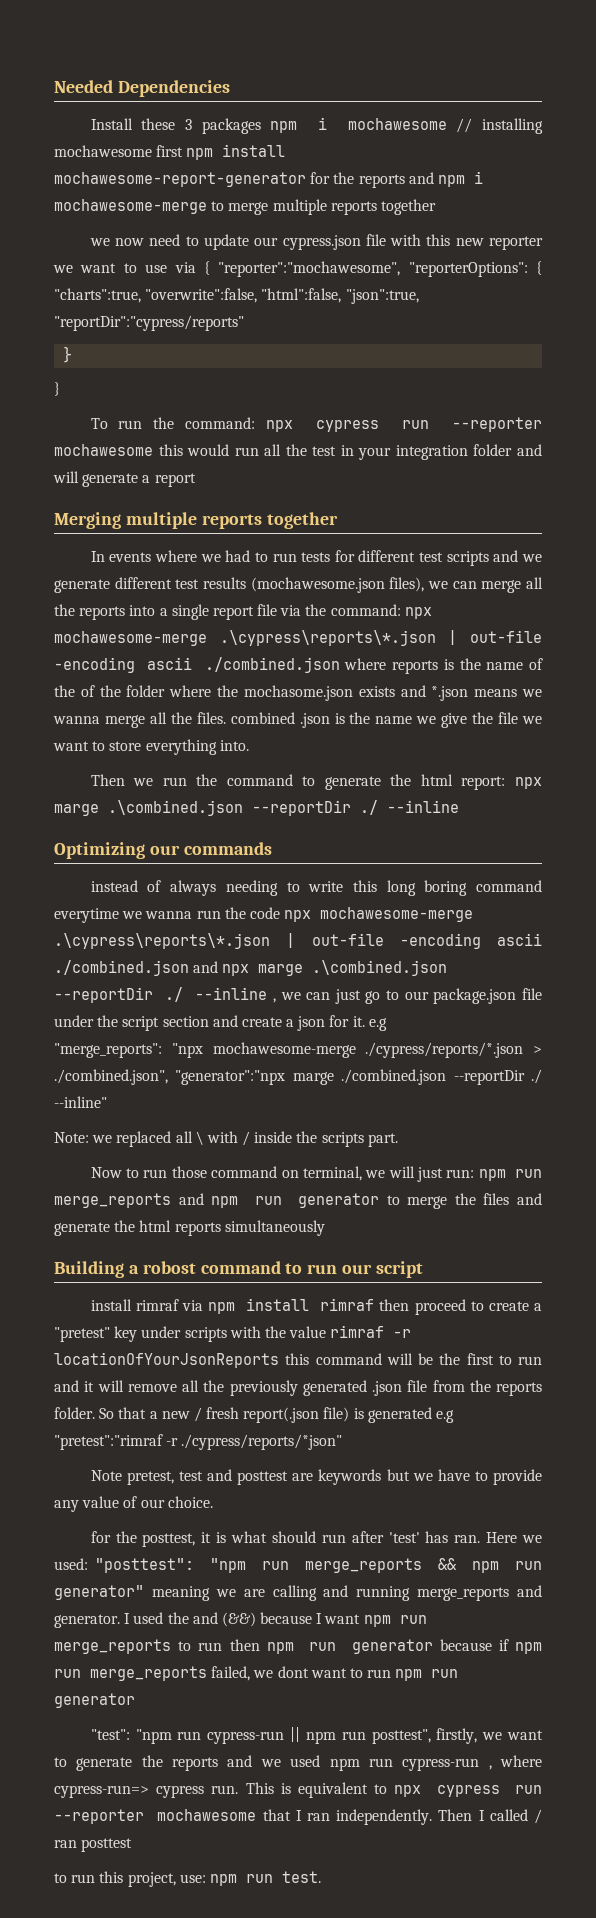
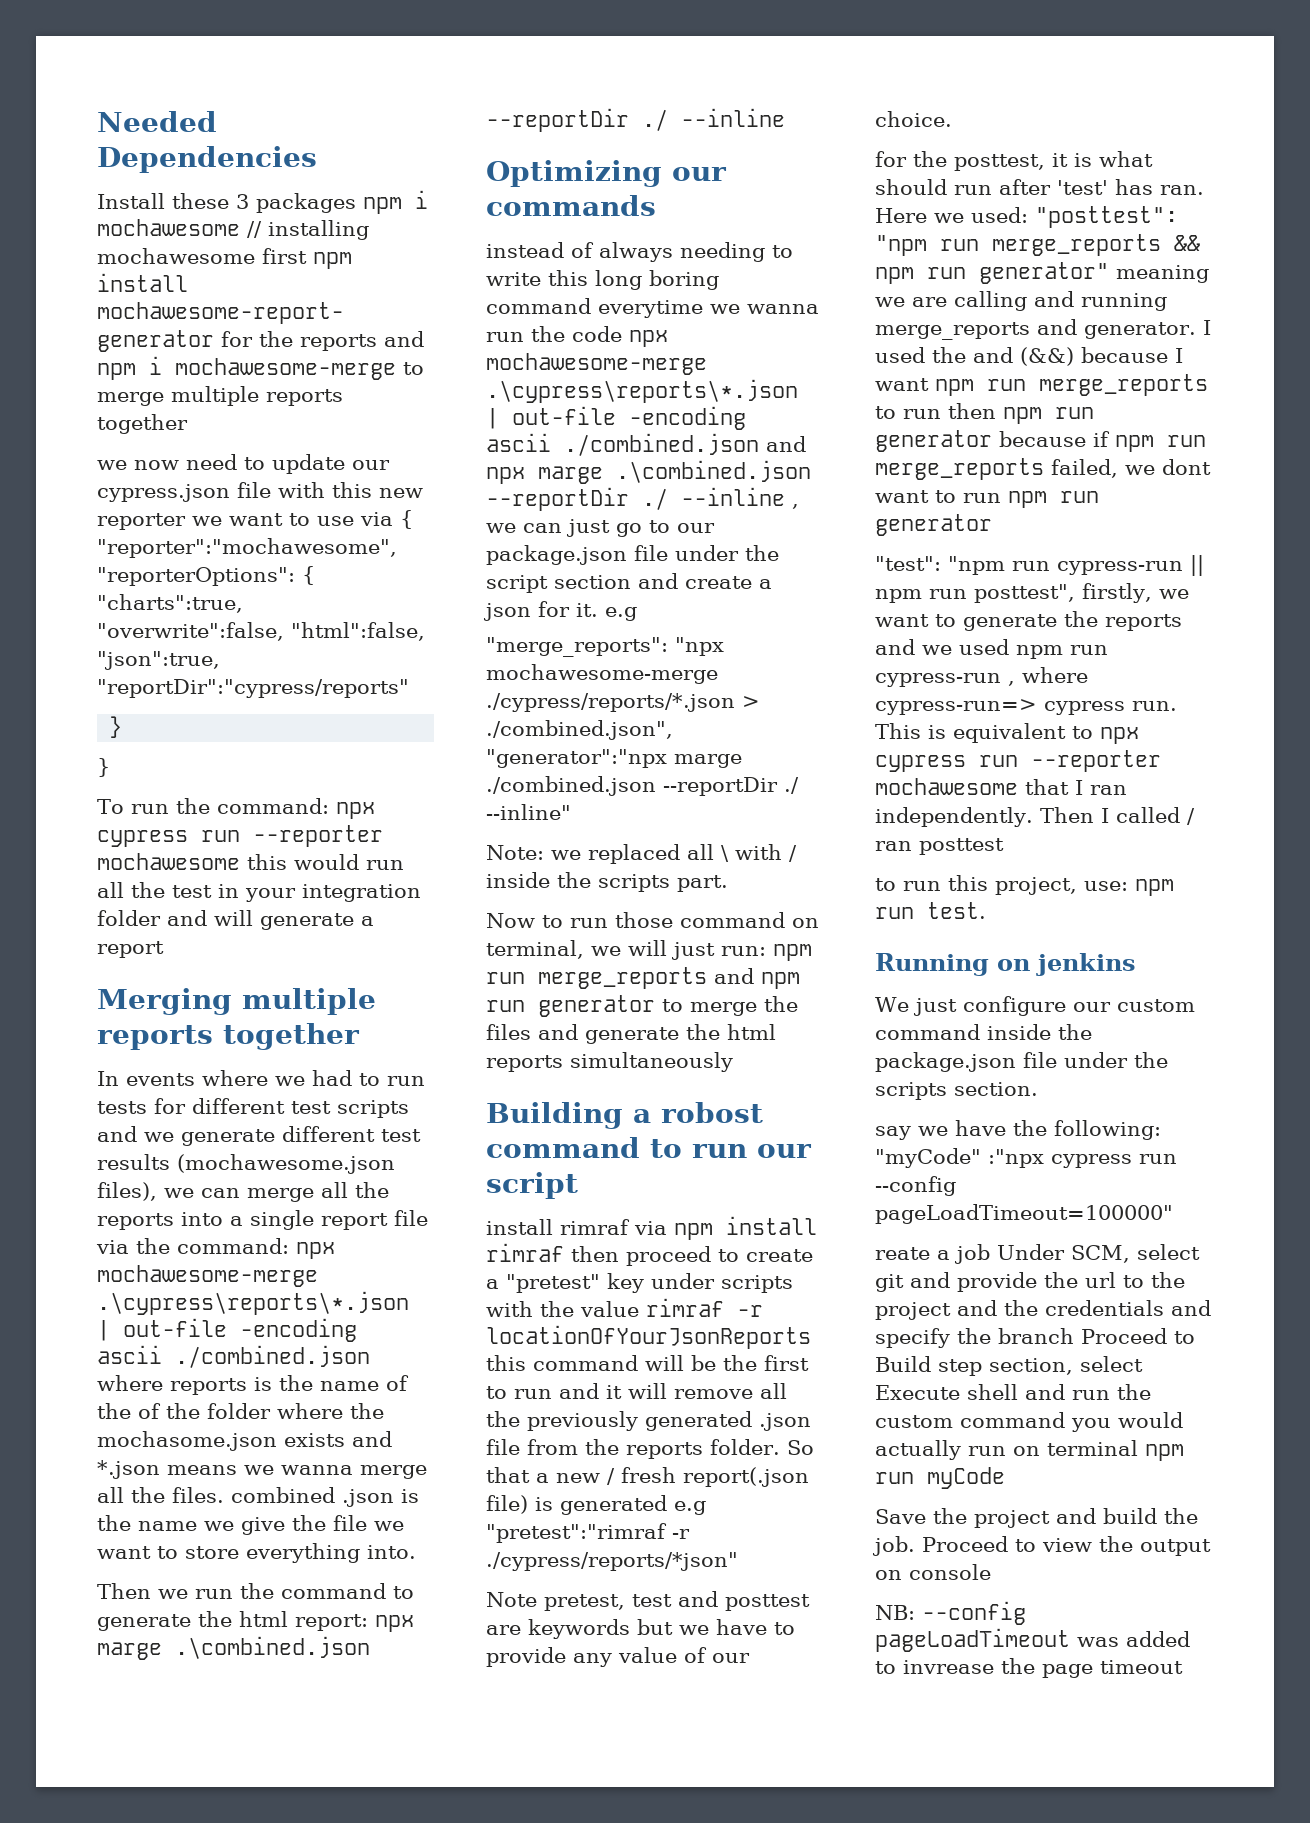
+ Running on jenkins
+ We just configure our custom command inside the package.json file under the scripts section.
+ say we have the following: "myCode" :"npx cypress run --config pageLoadTimeout=100000"
+ reate a job Under SCM, select git and provide the url to the project and the credentials and specify the branch Proceed to Build step section, select Execute shell and run the custom command you would actually run on terminal npm run myCode
+ Save the project and build the job. Proceed to view the output on console
+ NB: --config pageLoadTimeout was added to invrease the page timeout

